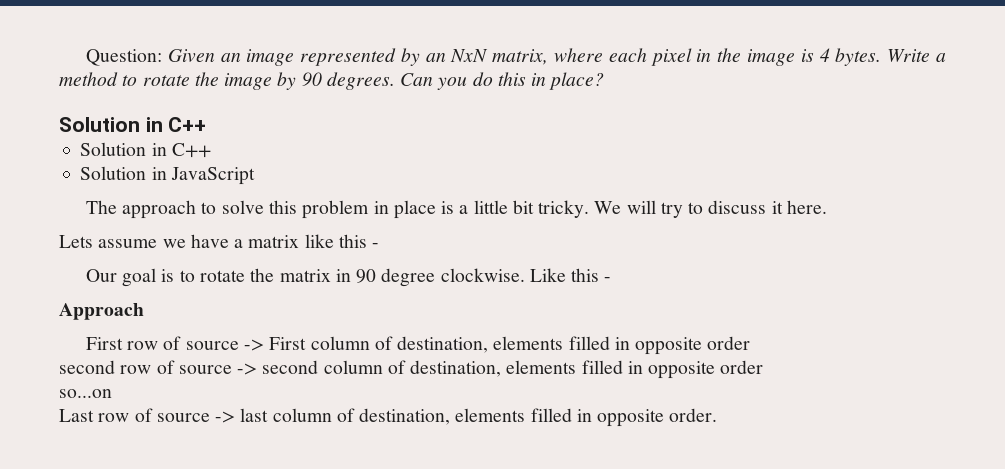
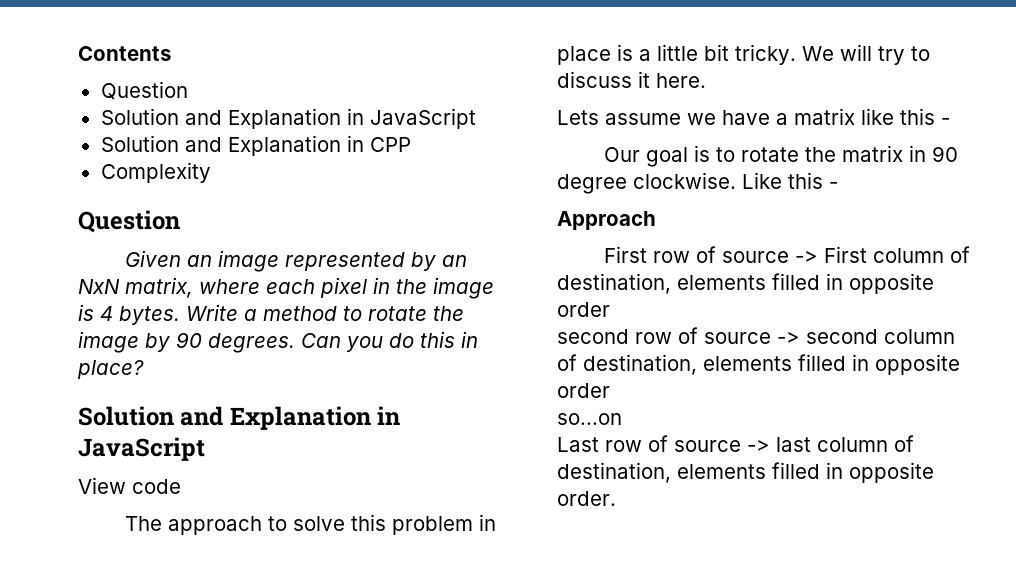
- Question: Given an image represented by an NxN matrix, where each pixel in the image is 4 bytes.
+ Contents
+ Question
+ Solution and Explanation in JavaScript
+ Solution and Explanation in CPP
+ Complexity
+ Question
+ Given an image represented by an NxN matrix, where each pixel in the image is 4 bytes.
  Can you do this in place?
- Solution in C++
- Solution in C++
- Solution in JavaScript
+ Solution and Explanation in JavaScript
+ View code

